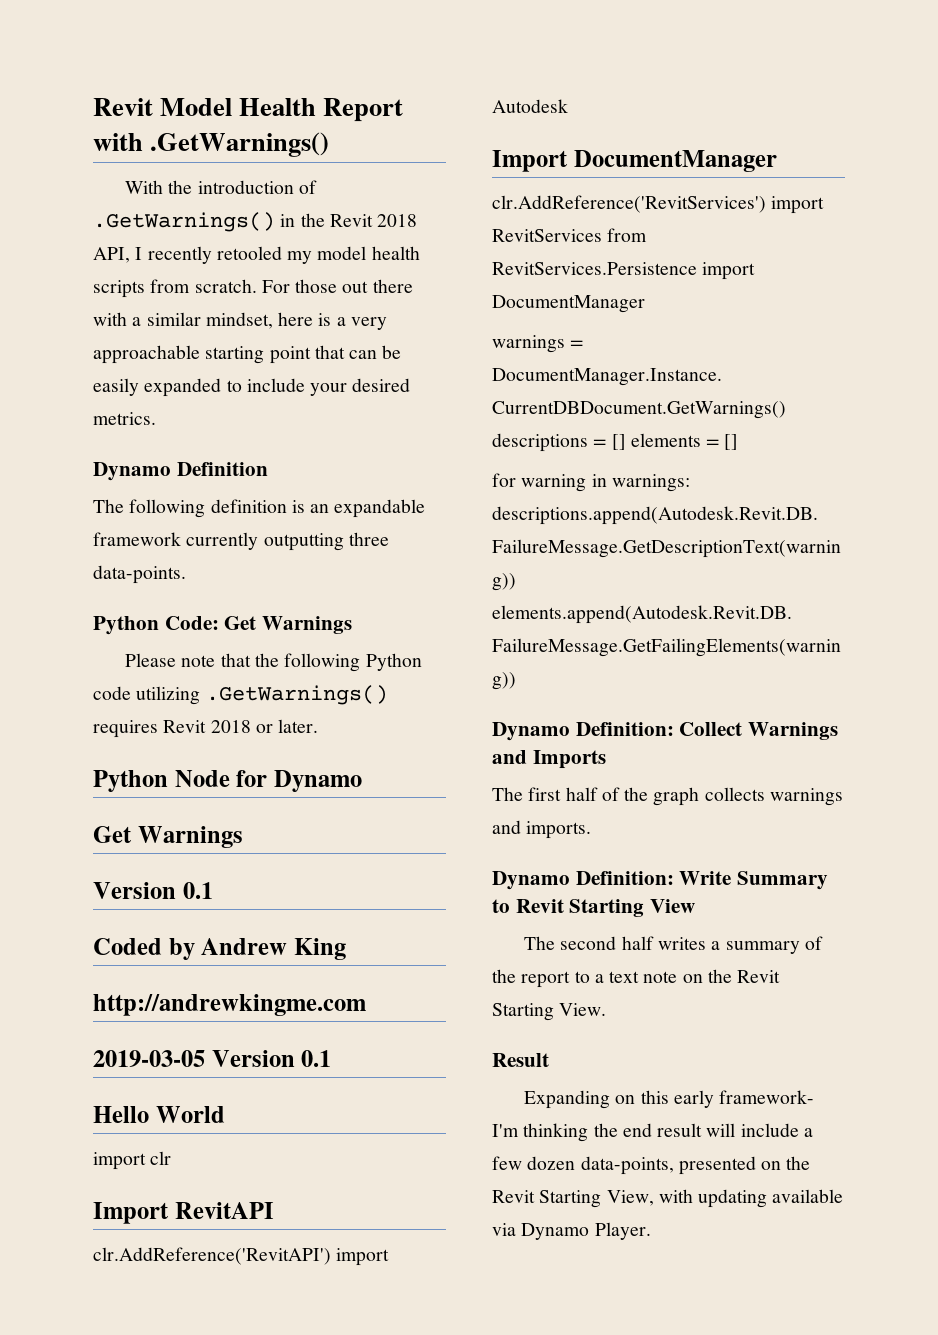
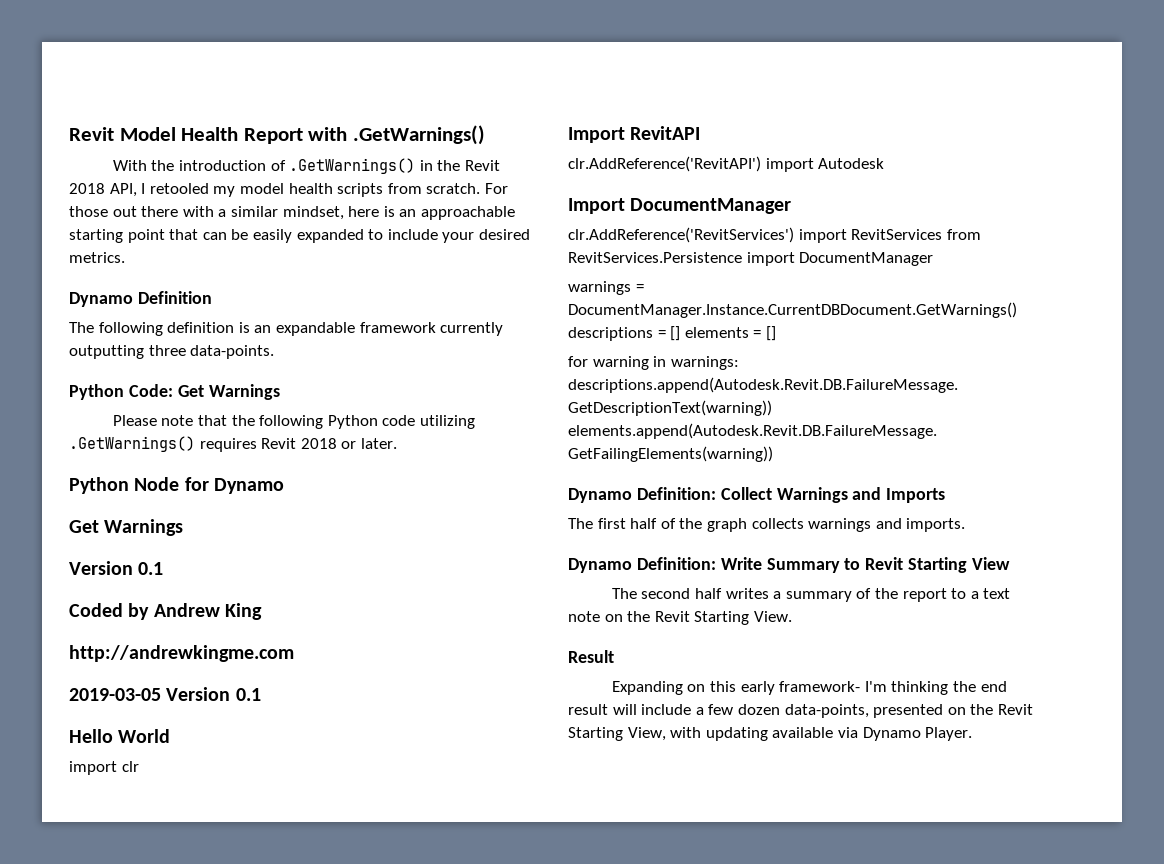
- With the introduction of .GetWarnings() in the Revit 2018 API, I recently retooled my model health scripts from scratch.
+ With the introduction of .GetWarnings() in the Revit 2018 API, I retooled my model health scripts from scratch.
- For those out there with a similar mindset, here is a very approachable starting point that can be easily expanded to include your desired metrics.
+ For those out there with a similar mindset, here is an approachable starting point that can be easily expanded to include your desired metrics.

